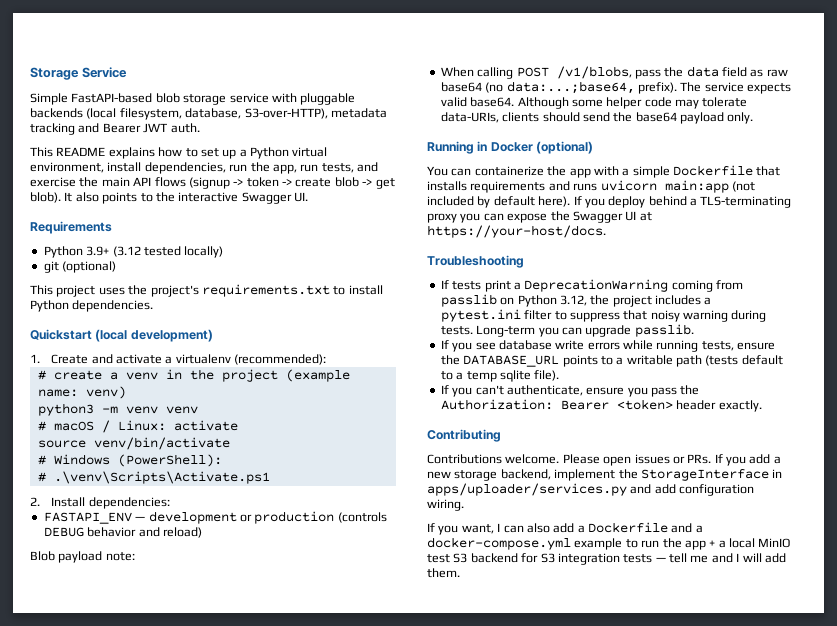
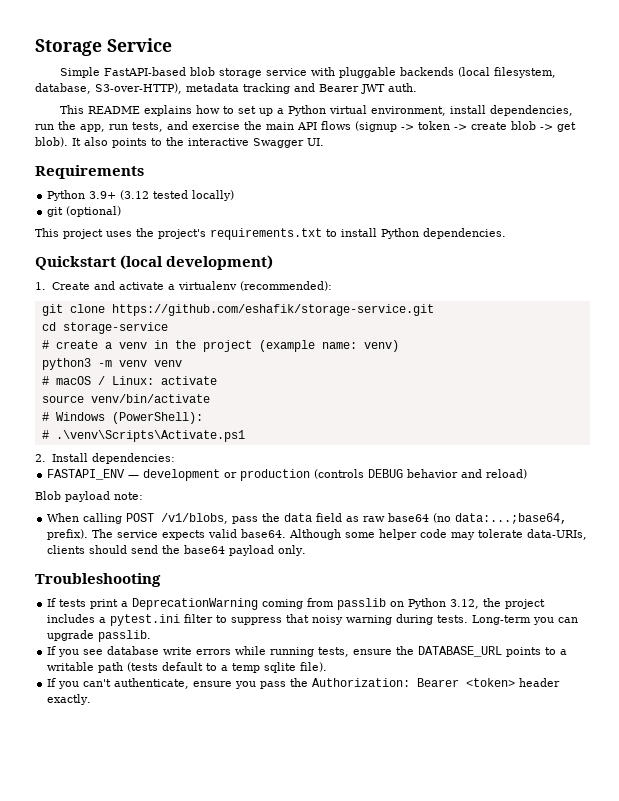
+ git clone https://github.com/eshafik/storage-service.git
+ cd storage-service
- Running in Docker (optional)
- You can containerize the app with a simple Dockerfile that installs requirements and runs uvicorn main:app (not included by default here). If you deploy behind a TLS-terminating proxy you can expose the Swagger UI at https://your-host/docs.
- Contributing
- Contributions welcome. Please open issues or PRs. If you add a new storage backend, implement the StorageInterface in apps/uploader/services.py and add configuration wiring.
- If you want, I can also add a Dockerfile and a docker-compose.yml example to run the app + a local MinIO test S3 backend for S3 integration tests — tell me and I will add them.

